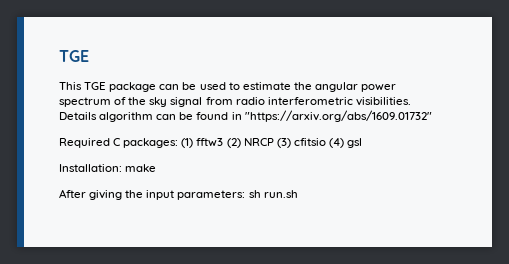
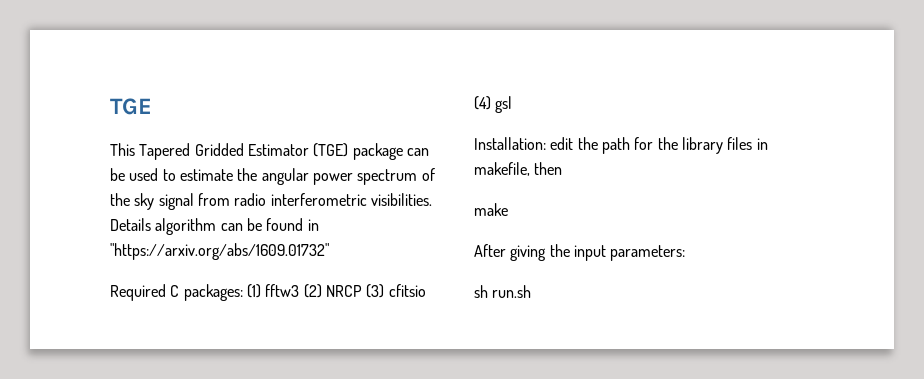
- This TGE package can be used to estimate the angular power spectrum of the sky signal from radio interferometric visibilities.
+ This Tapered Gridded Estimator (TGE) package can be used to estimate the angular power spectrum of the sky signal from radio interferometric visibilities.
- Installation: make
+ Installation: edit the path for the library files in makefile, then
+ make
- After giving the input parameters: sh run.sh
+ After giving the input parameters:
+ sh run.sh

